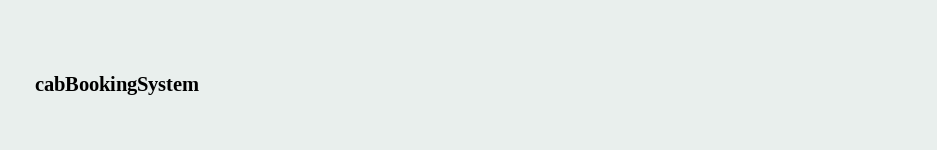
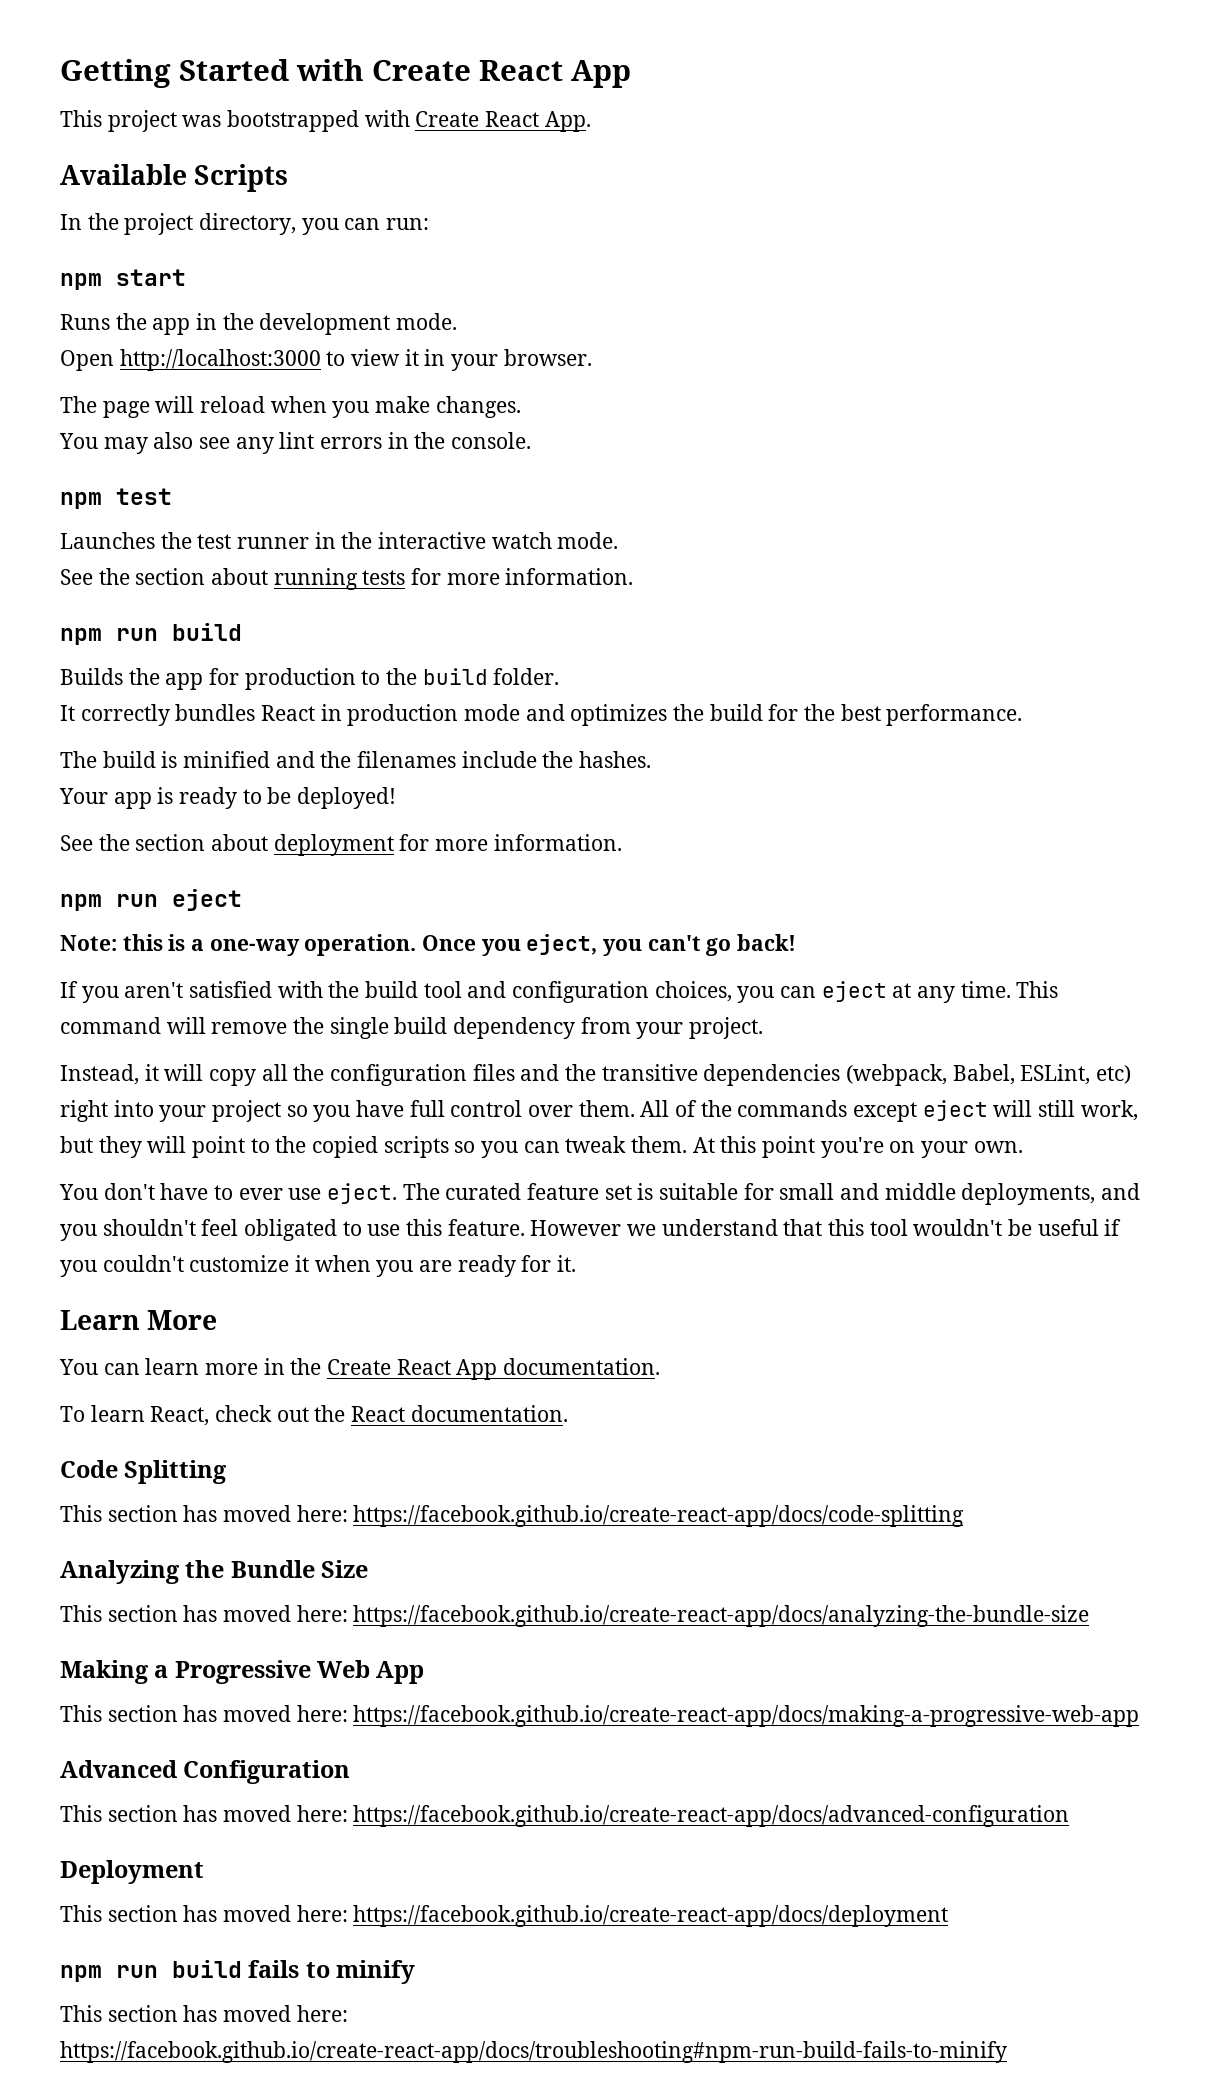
- cabBookingSystem
+ Getting Started with Create React App
+ This project was bootstrapped with Create React App.
+ Available Scripts
+ In the project directory, you can run:
+ npm start
+ Runs the app in the development mode.
+ Open http://localhost:3000 to view it in your browser.
+ The page will reload when you make changes.
+ You may also see any lint errors in the console.
+ npm test
+ Launches the test runner in the interactive watch mode.
+ See the section about running tests for more information.
+ npm run build
+ Builds the app for production to the build folder.
+ It correctly bundles React in production mode and optimizes the build for the best performance.
+ The build is minified and the filenames include the hashes.
+ Your app is ready to be deployed!
+ See the section about deployment for more information.
+ npm run eject
+ Note: this is a one-way operation. Once you eject, you can't go back!
+ If you aren't satisfied with the build tool and configuration choices, you can eject at any time. This command will remove the single build dependency from your project.
+ Instead, it will copy all the configuration files and the transitive dependencies (webpack, Babel, ESLint, etc) right into your project so you have full control over them. All of the commands except eject will still work, but they will point to the copied scripts so you can tweak them. At this point you're on your own.
+ You don't have to ever use eject. The curated feature set is suitable for small and middle deployments, and you shouldn't feel obligated to use this feature. However we understand that this tool wouldn't be useful if you couldn't customize it when you are ready for it.
+ Learn More
+ You can learn more in the Create React App documentation.
+ To learn React, check out the React documentation.
+ Code Splitting
+ This section has moved here: https://facebook.github.io/create-react-app/docs/code-splitting
+ Analyzing the Bundle Size
+ This section has moved here: https://facebook.github.io/create-react-app/docs/analyzing-the-bundle-size
+ Making a Progressive Web App
+ This section has moved here: https://facebook.github.io/create-react-app/docs/making-a-progressive-web-app
+ Advanced Configuration
+ This section has moved here: https://facebook.github.io/create-react-app/docs/advanced-configuration
+ Deployment
+ This section has moved here: https://facebook.github.io/create-react-app/docs/deployment
+ npm run build fails to minify
+ This section has moved here: https://facebook.github.io/create-react-app/docs/troubleshooting#npm-run-build-fails-to-minify

